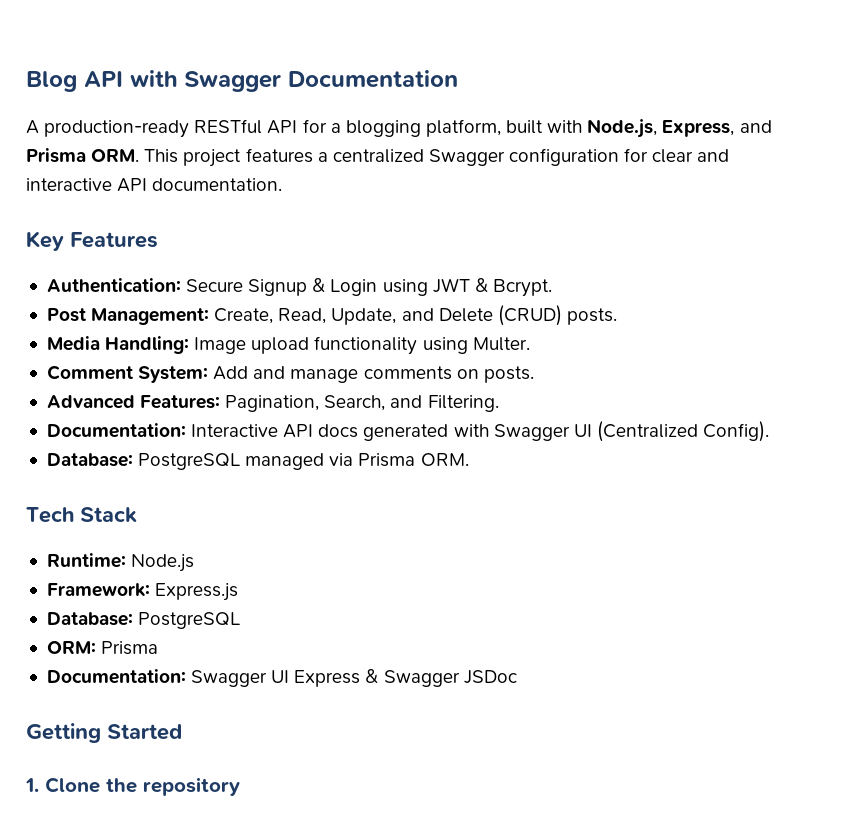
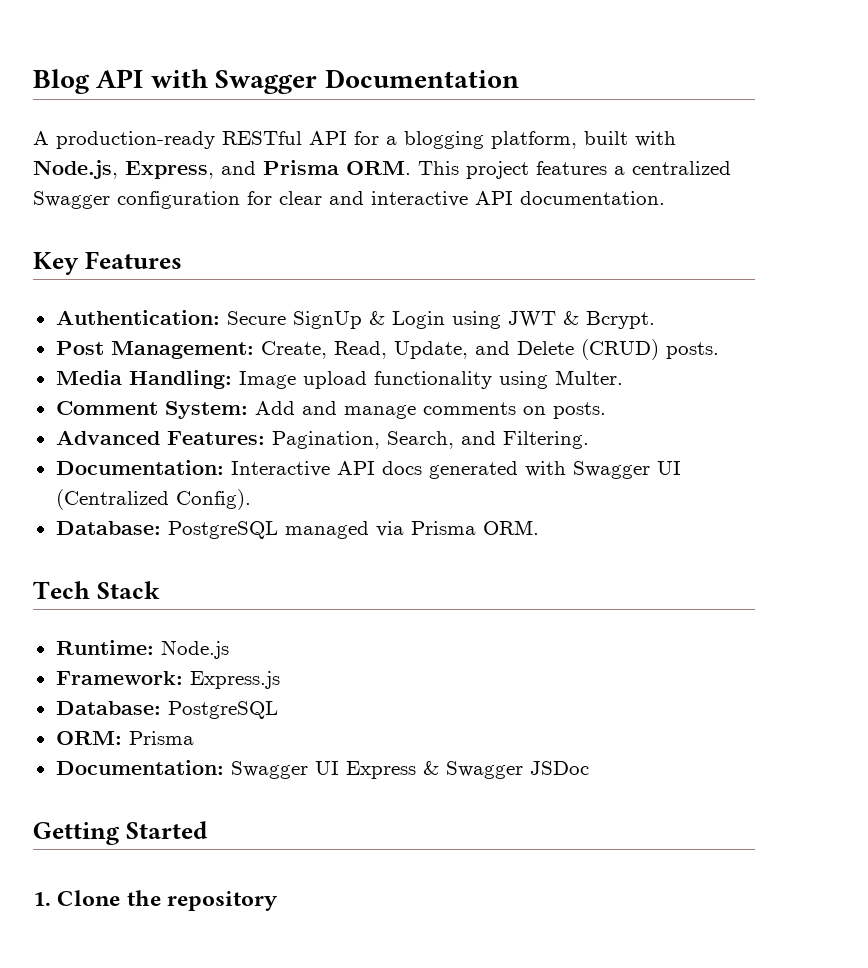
- Authentication: Secure Signup & Login using JWT & Bcrypt.
+ Authentication: Secure SignUp & Login using JWT & Bcrypt.

